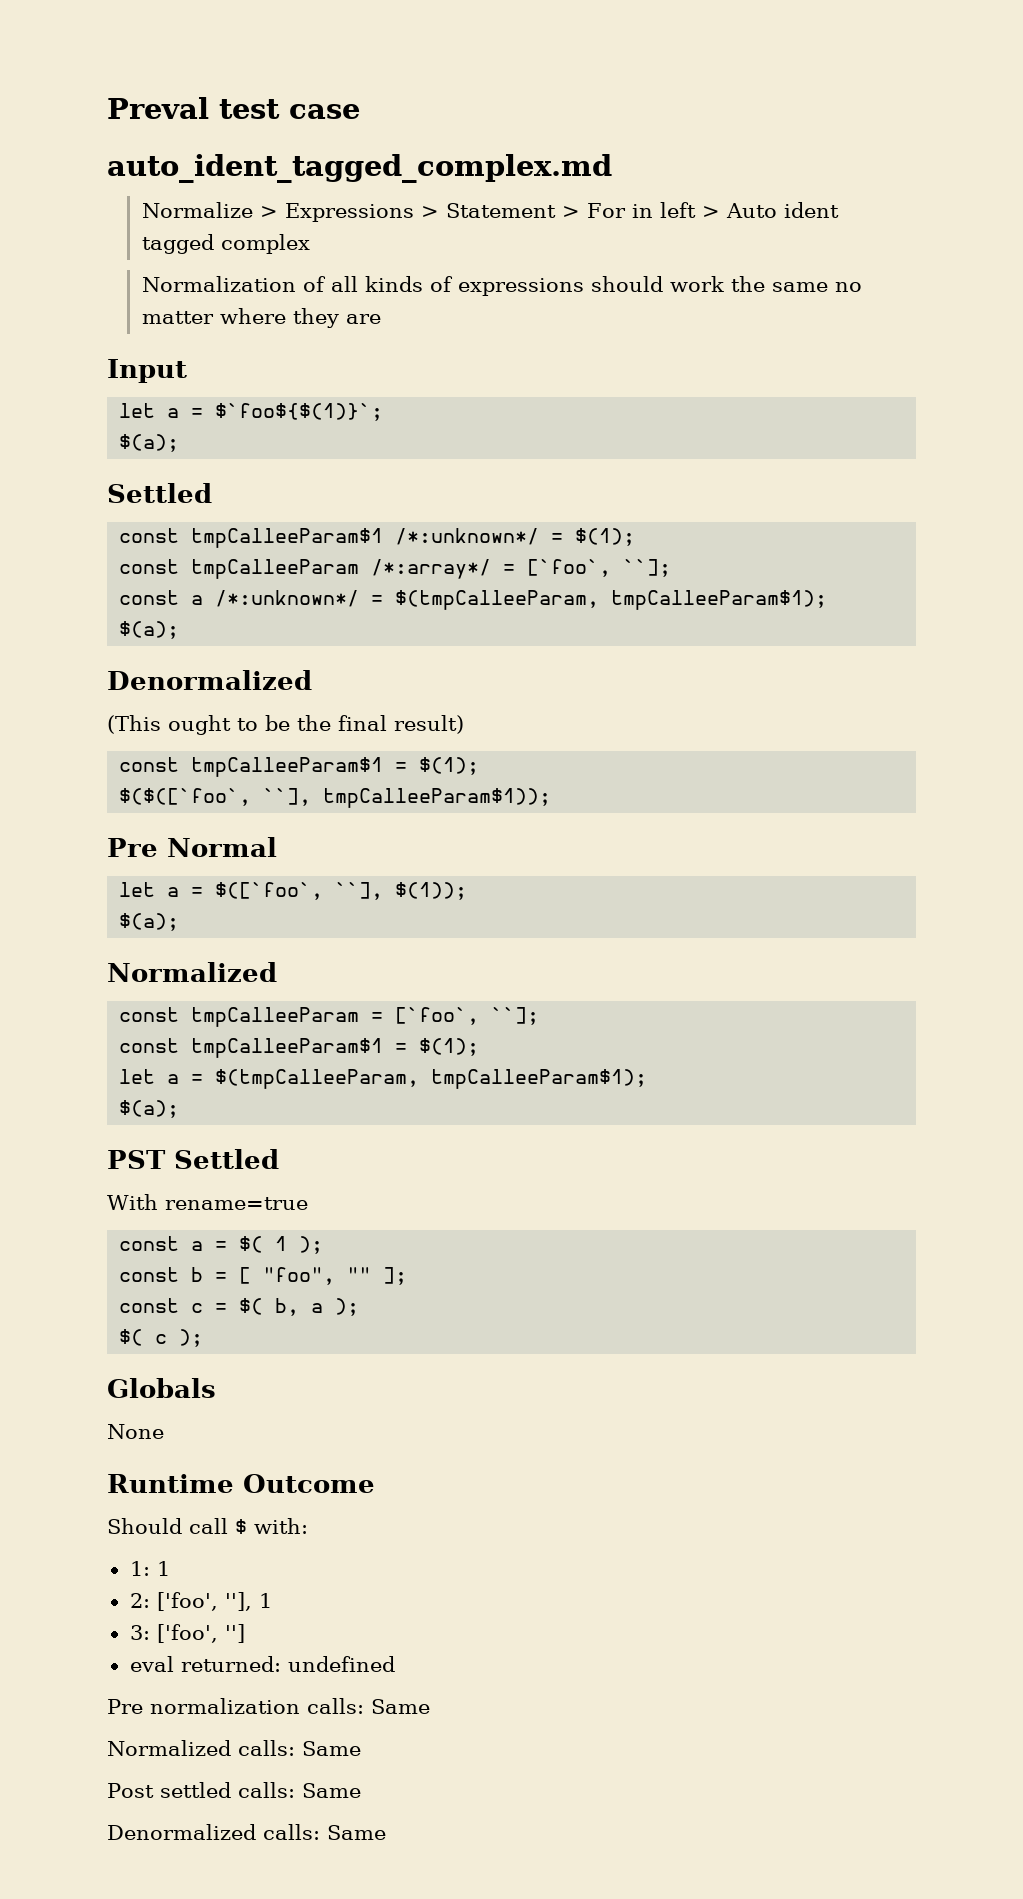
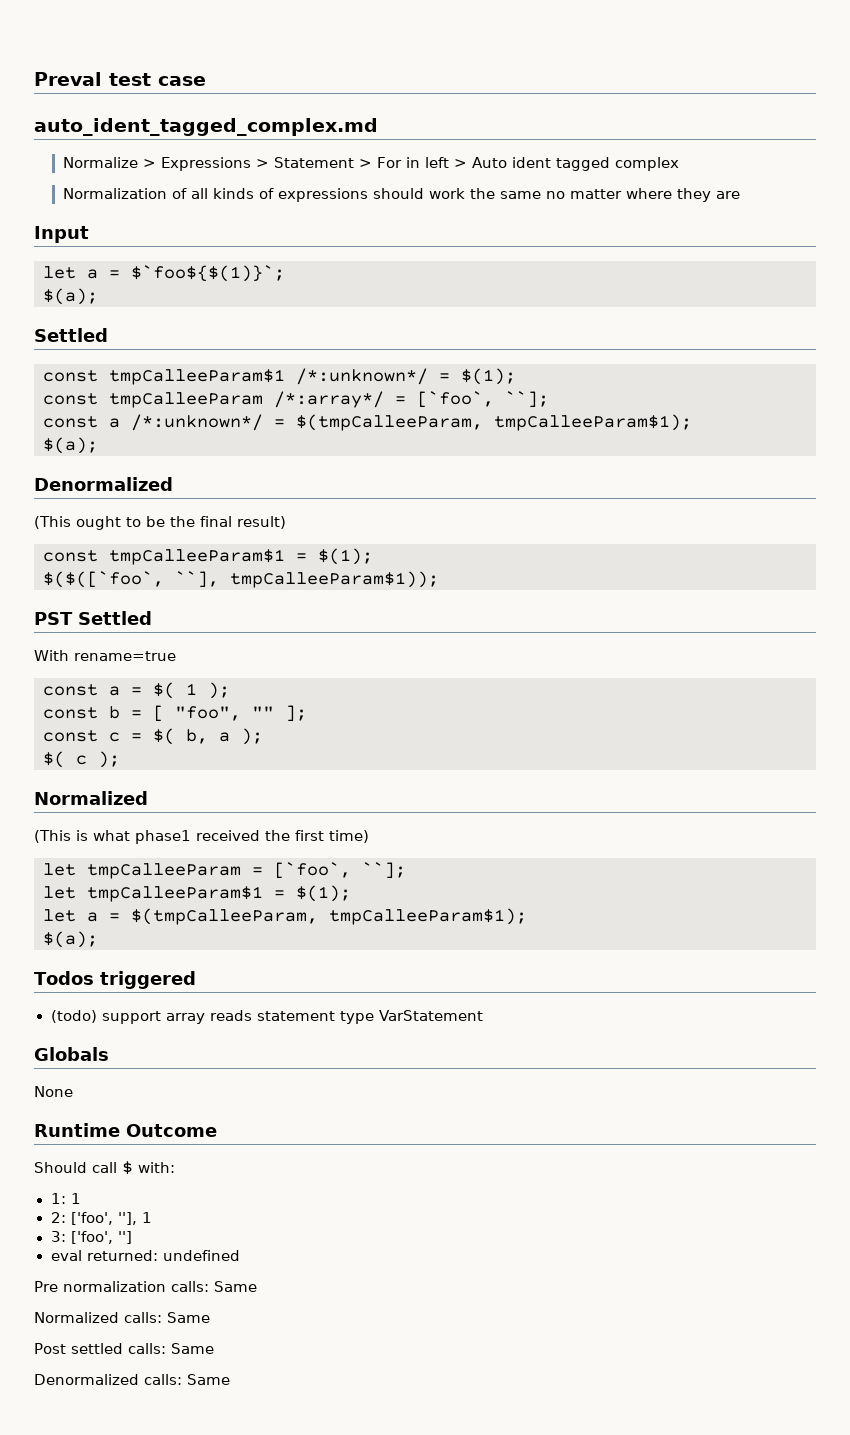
- Pre Normal
- let a = $([`foo`, ``], $(1));
- $(a);
- Normalized
- const tmpCalleeParam = [`foo`, ``];
- const tmpCalleeParam$1 = $(1);
- let a = $(tmpCalleeParam, tmpCalleeParam$1);
- $(a);
  $( c );
+ Normalized
+ (This is what phase1 received the first time)
+ let tmpCalleeParam = [`foo`, ``];
+ let tmpCalleeParam$1 = $(1);
+ let a = $(tmpCalleeParam, tmpCalleeParam$1);
+ $(a);
+ Todos triggered
+ (todo) support array reads statement type VarStatement

